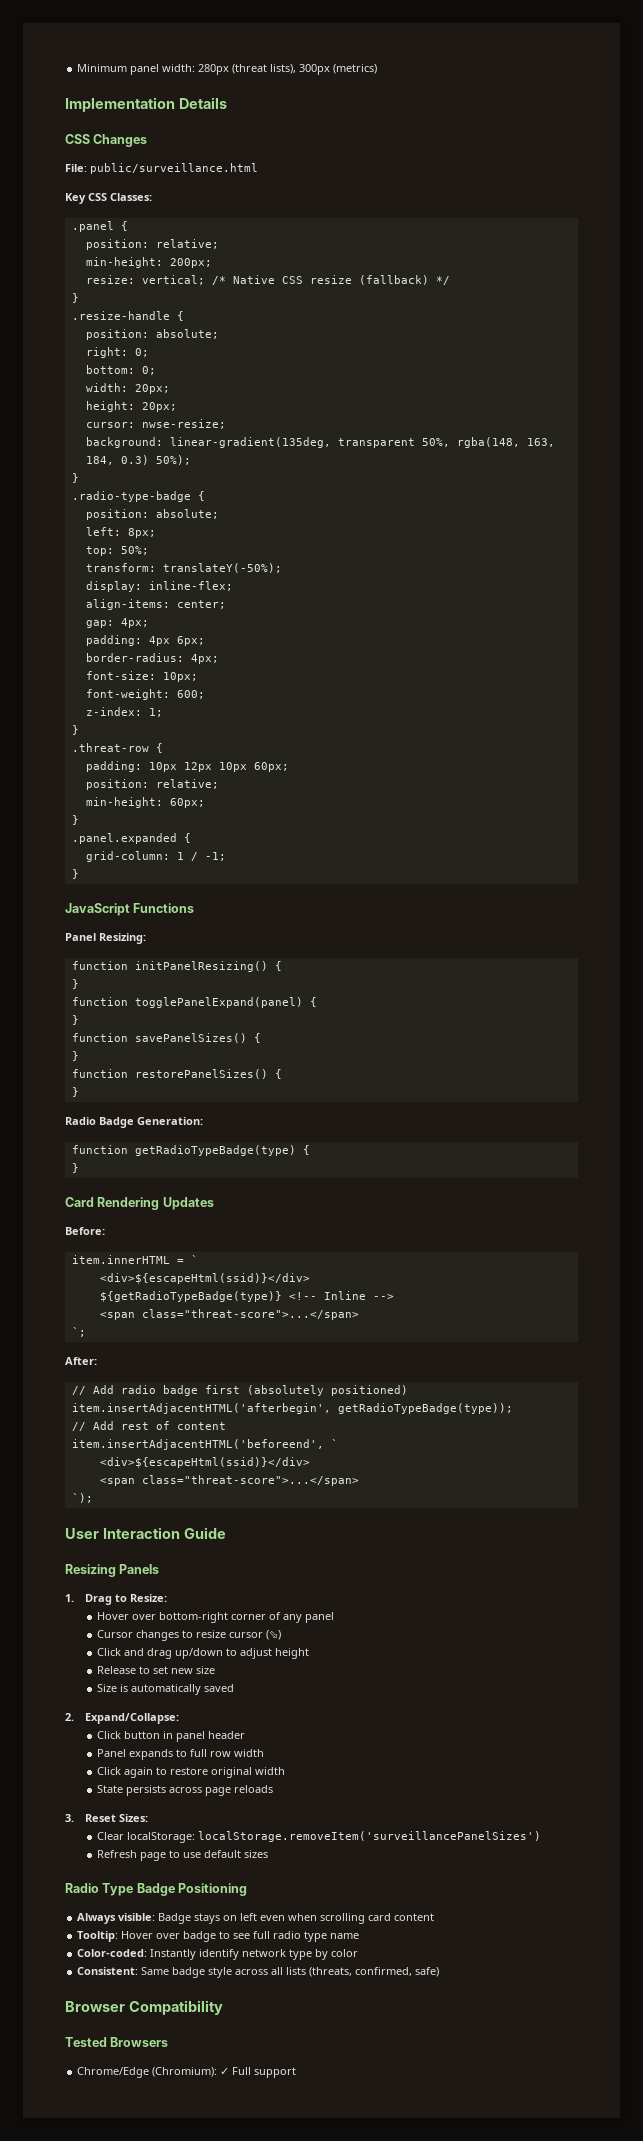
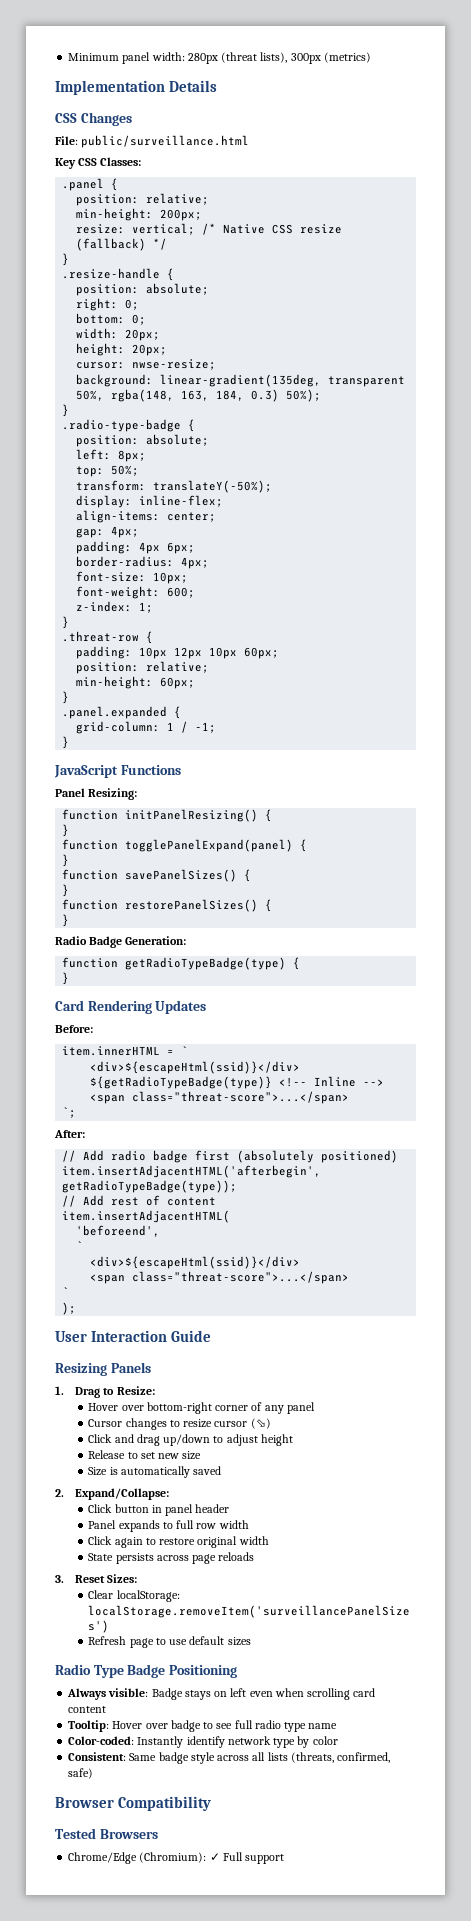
- item.insertAdjacentHTML('beforeend', `
+ item.insertAdjacentHTML(
+ 'beforeend',
+ `
  <div>${escapeHtml(ssid)}</div>
  <span class="threat-score">...</span>
- `);
+ `
+ );

